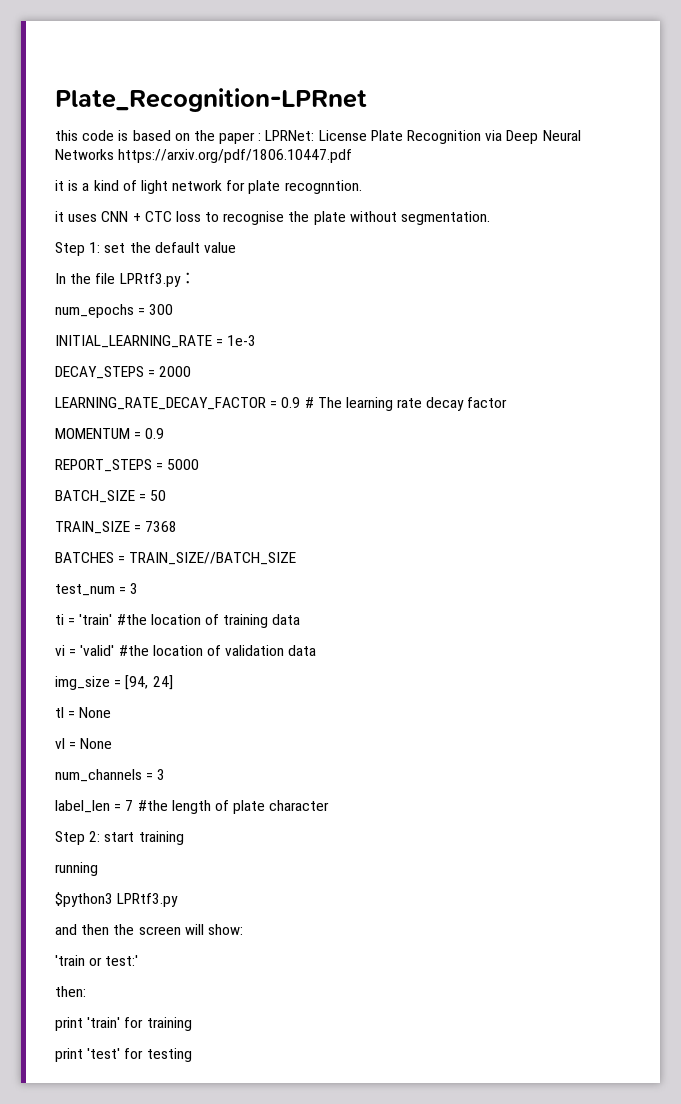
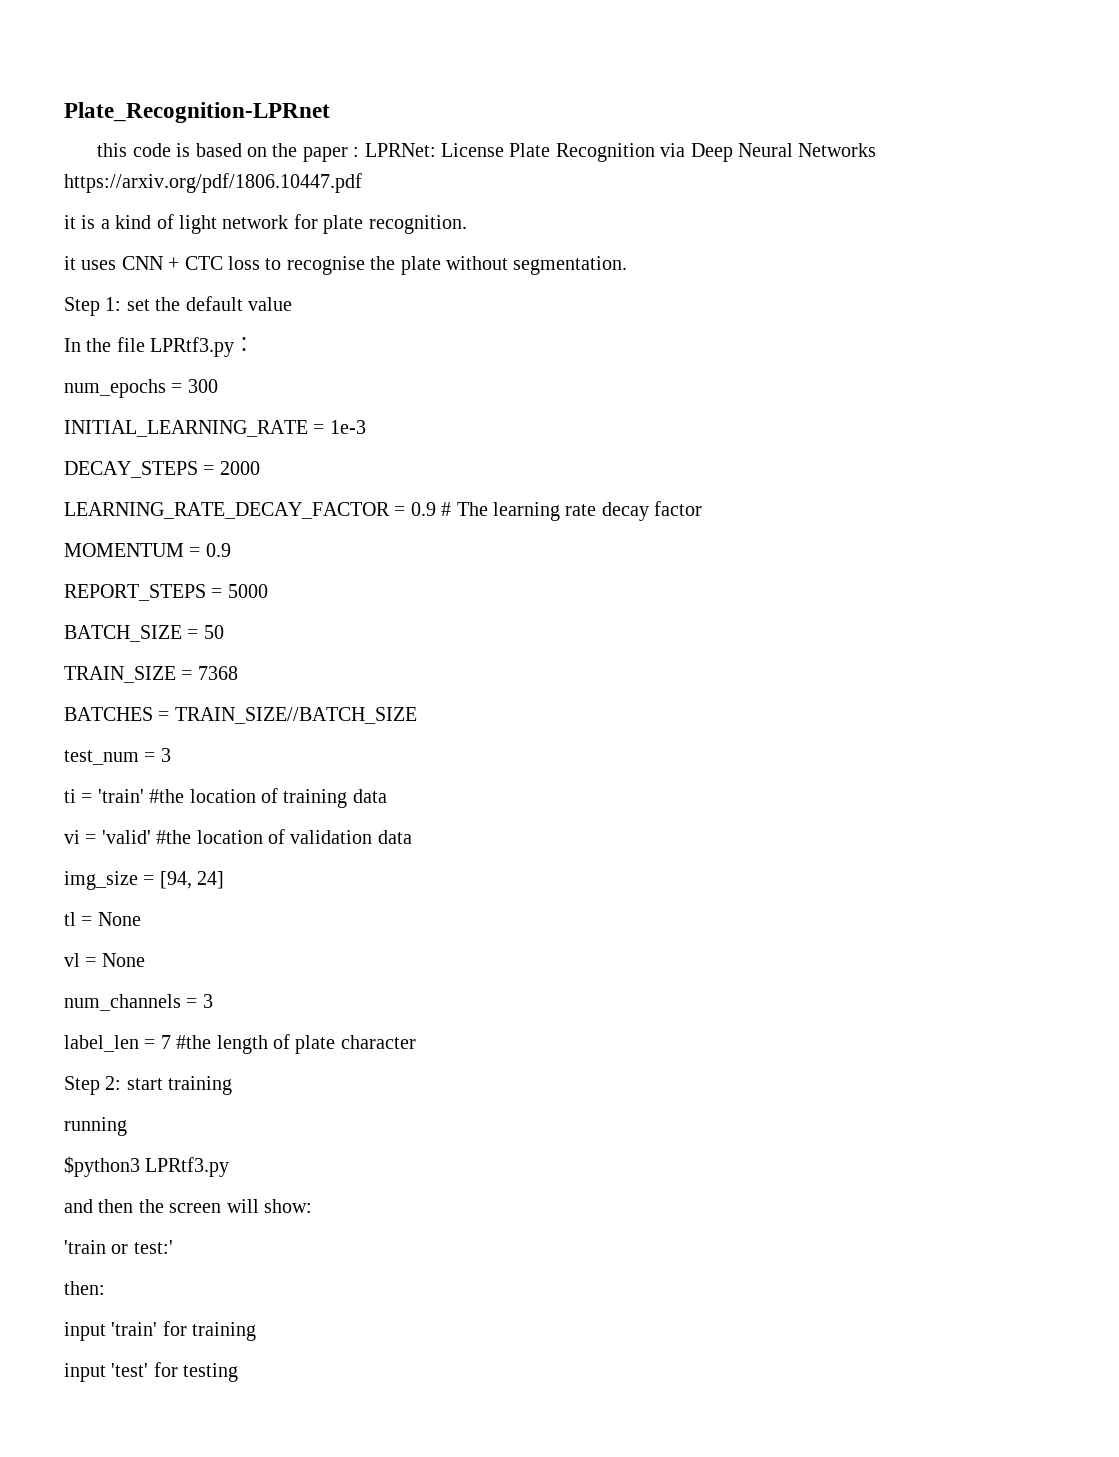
- it is a kind of light network for plate recognntion.
+ it is a kind of light network for plate recognition.
- print 'train' for training
+ input 'train' for training
- print 'test' for testing
+ input 'test' for testing

